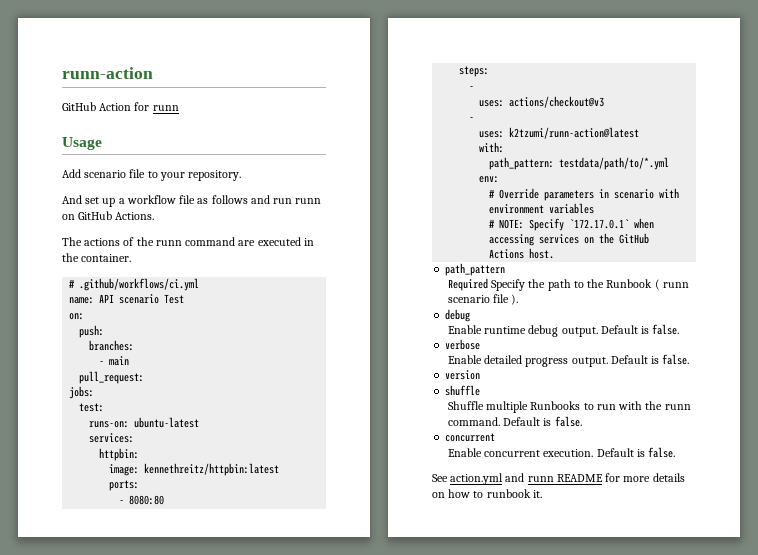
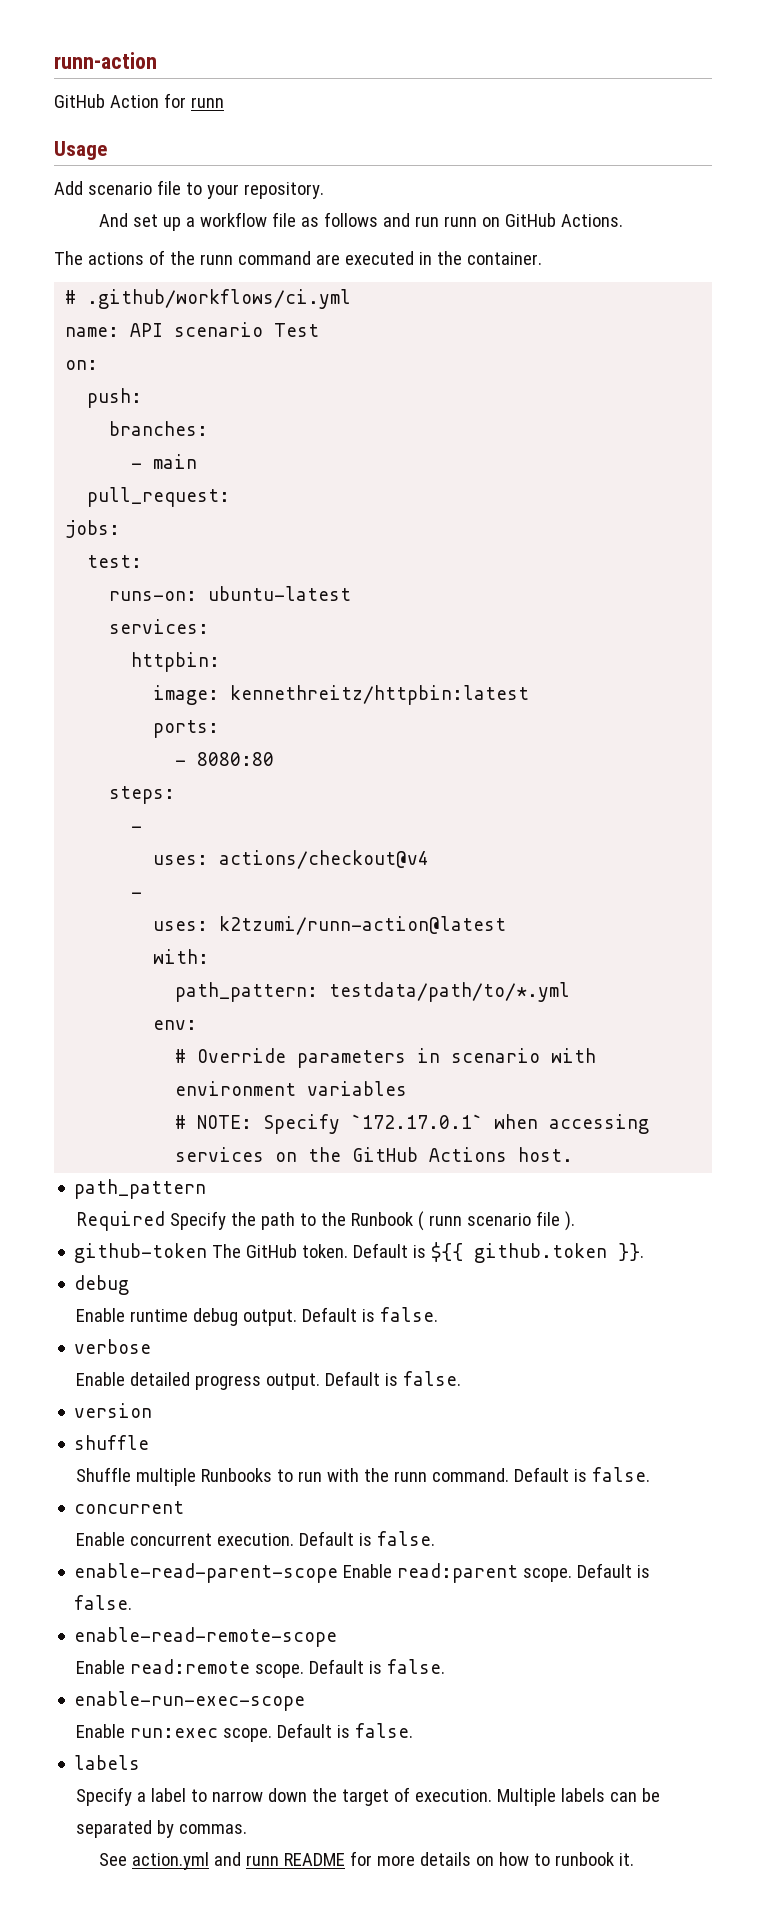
- uses: actions/checkout@v3
+ uses: actions/checkout@v4
+ github-token The GitHub token. Default is ${{ github.token }}.
+ enable-read-parent-scope Enable read:parent scope. Default is false.
+ enable-read-remote-scope
+ Enable read:remote scope. Default is false.
+ enable-run-exec-scope
+ Enable run:exec scope. Default is false.
+ labels
+ Specify a label to narrow down the target of execution. Multiple labels can be separated by commas.

